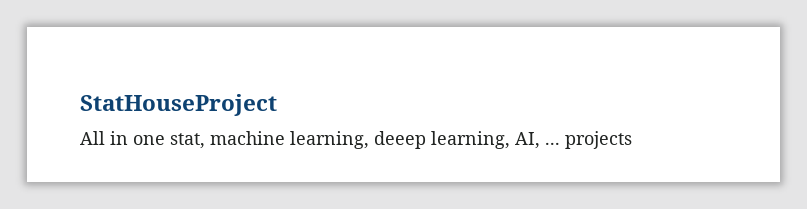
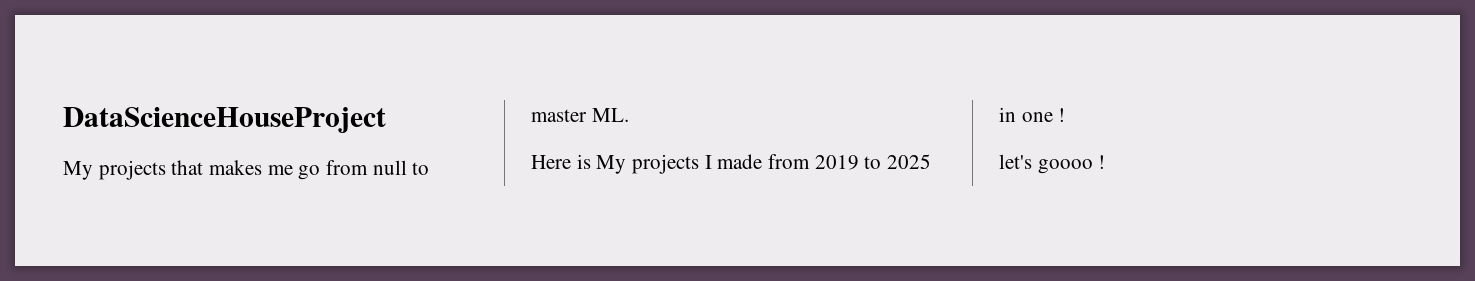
- StatHouseProject
- All in one stat, machine learning, deeep learning, AI, ... projects
+ DataScienceHouseProject
+ My projects that makes me go from null to master ML.
+ Here is My projects I made from 2019 to 2025 in one !
+ let's goooo !

